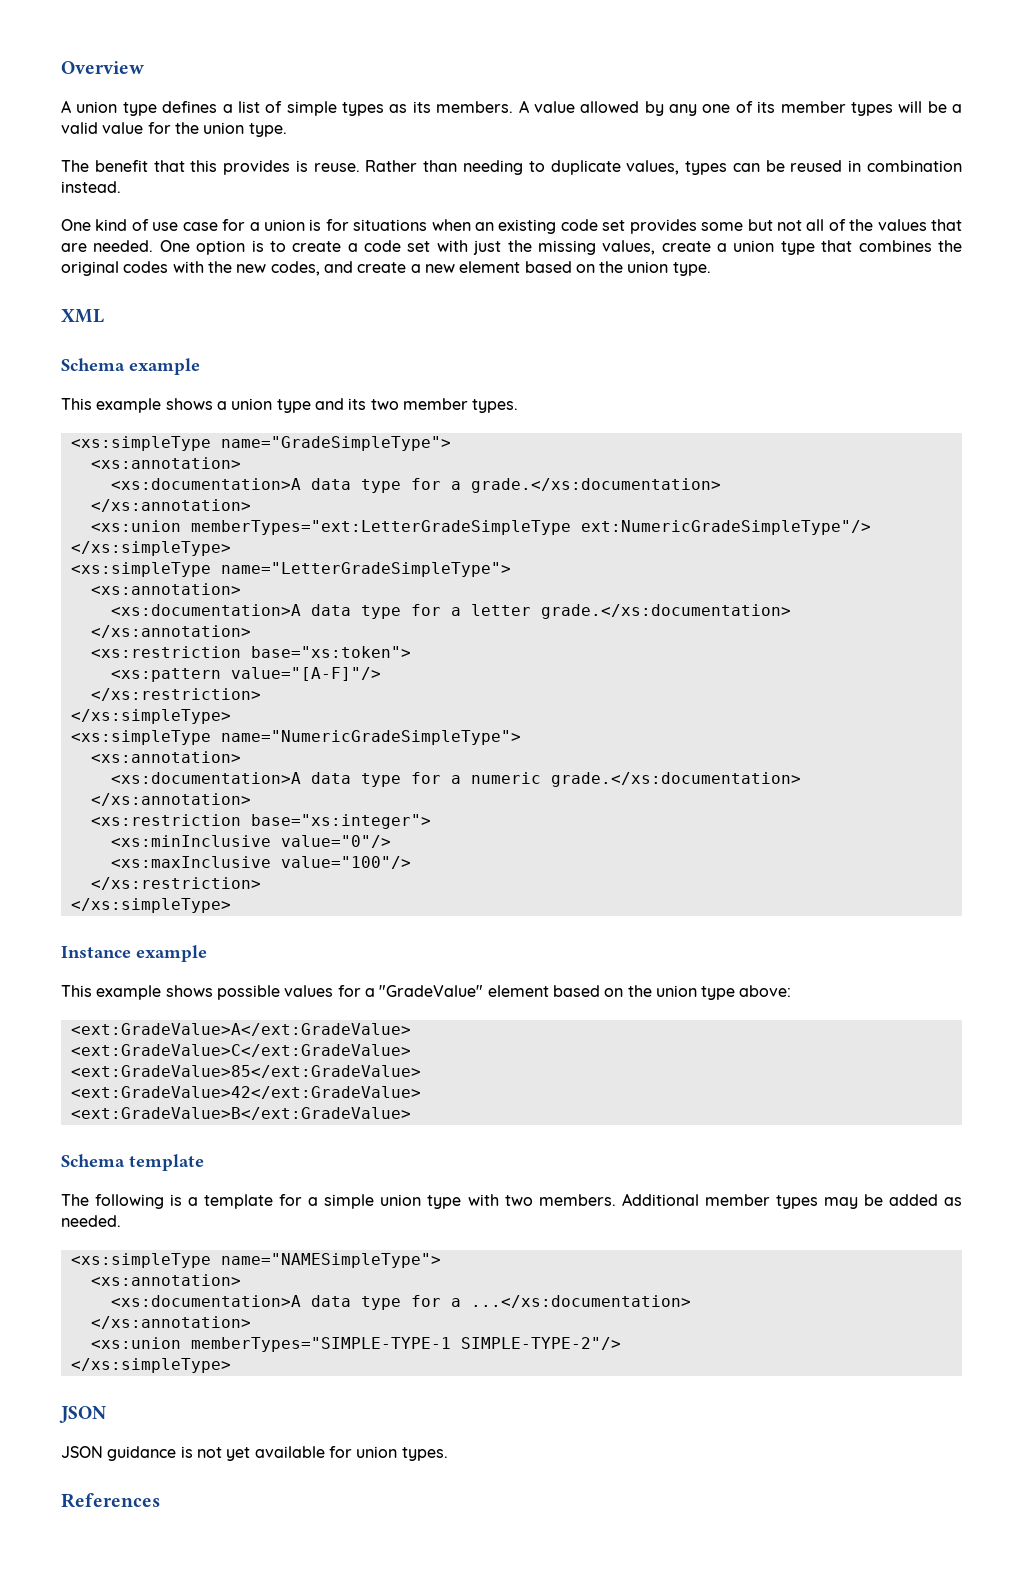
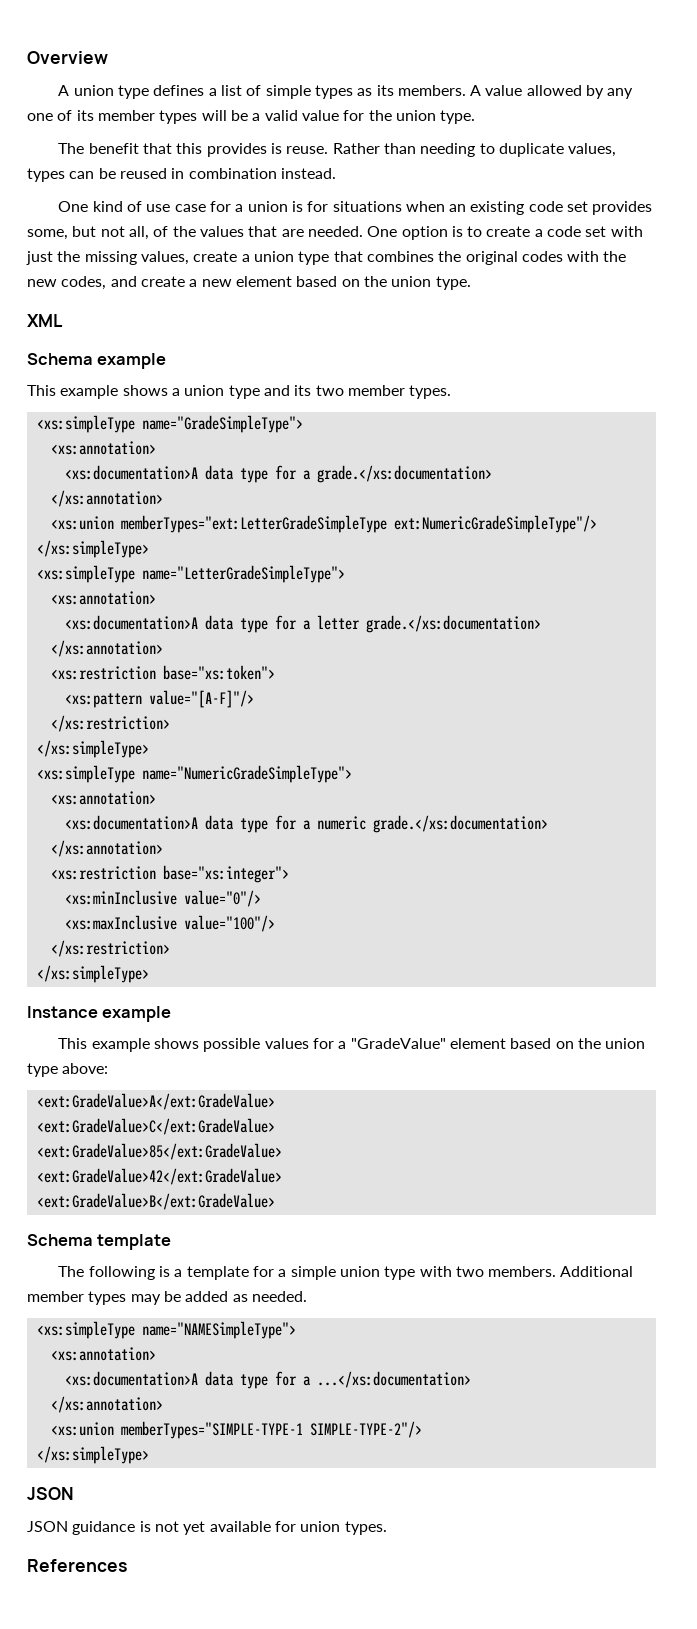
- One kind of use case for a union is for situations when an existing code set provides some but not all of the values that are needed.
+ One kind of use case for a union is for situations when an existing code set provides some, but not all, of the values that are needed.

